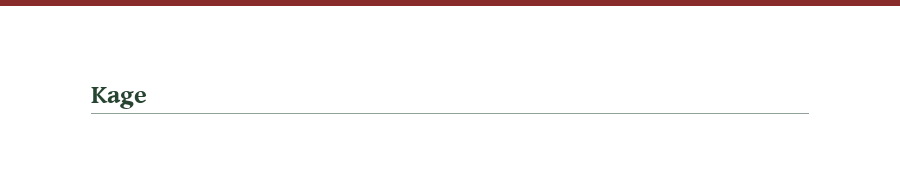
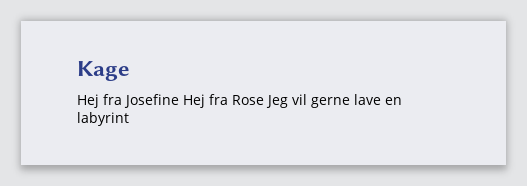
+ Hej fra Josefine Hej fra Rose Jeg vil gerne lave en labyrint

